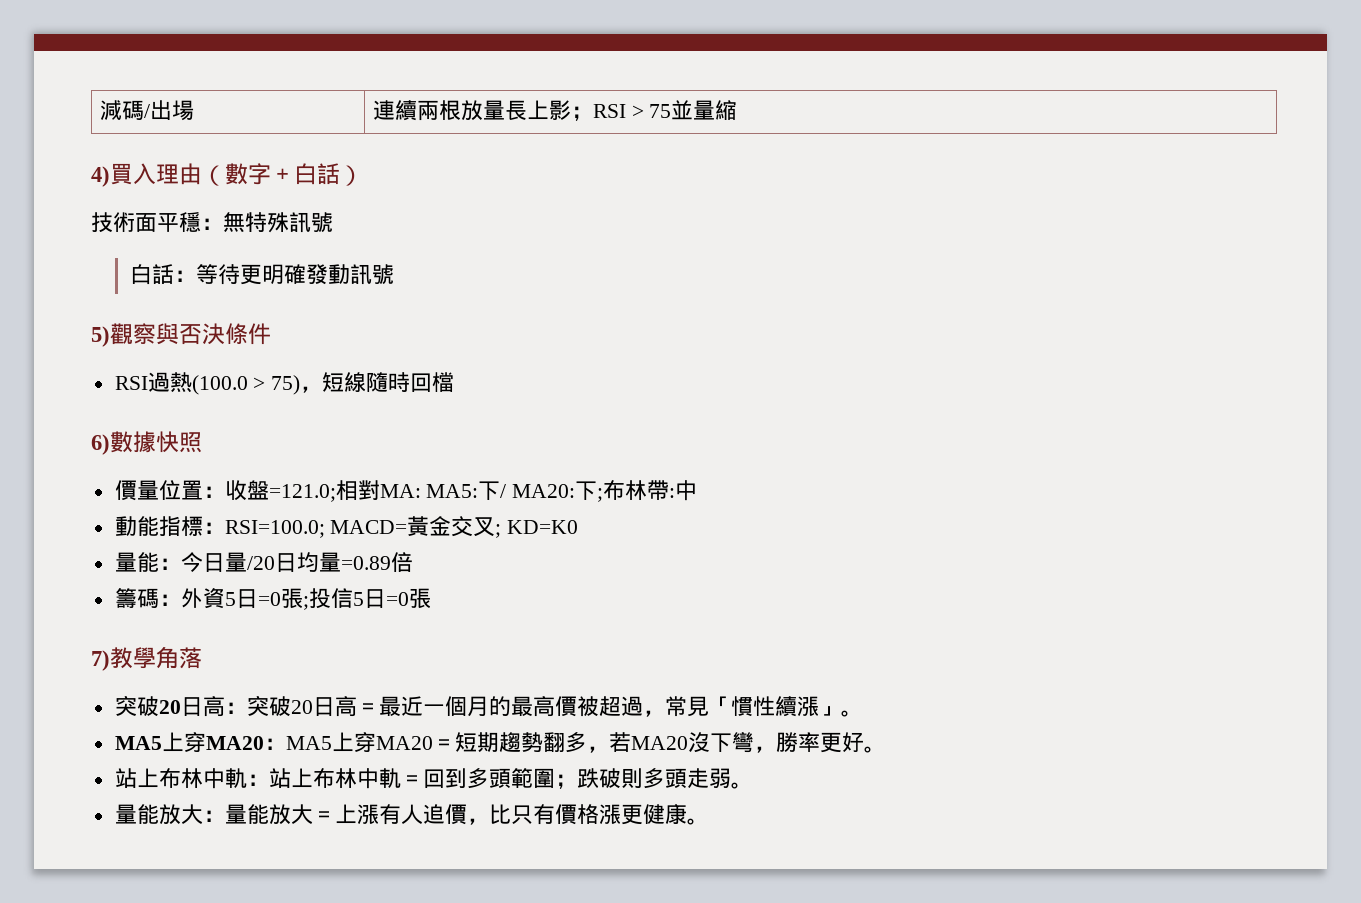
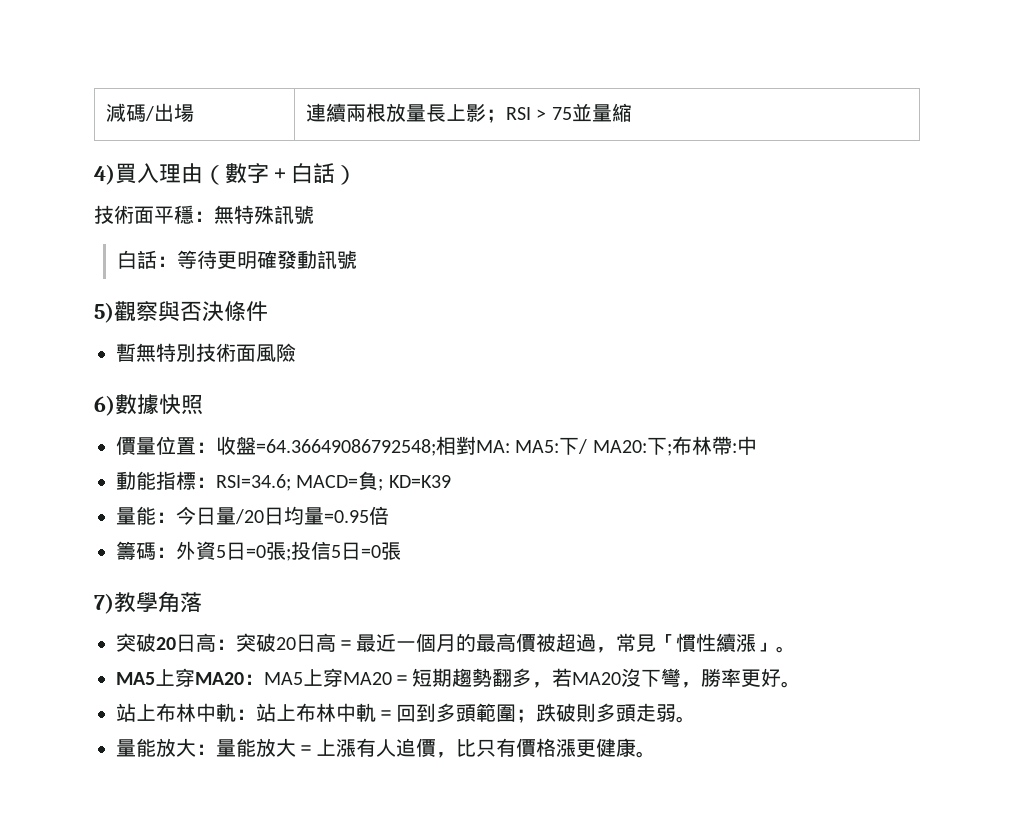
- RSI過熱(100.0 > 75)，短線隨時回檔
+ 暫無特別技術面風險
- 價量位置：收盤=121.0;相對MA: MA5:下/ MA20:下;布林帶:中
+ 價量位置：收盤=64.36649086792548;相對MA: MA5:下/ MA20:下;布林帶:中
- 動能指標：RSI=100.0; MACD=黃金交叉; KD=K0
+ 動能指標：RSI=34.6; MACD=負; KD=K39
- 量能：今日量/20日均量=0.89倍
+ 量能：今日量/20日均量=0.95倍

